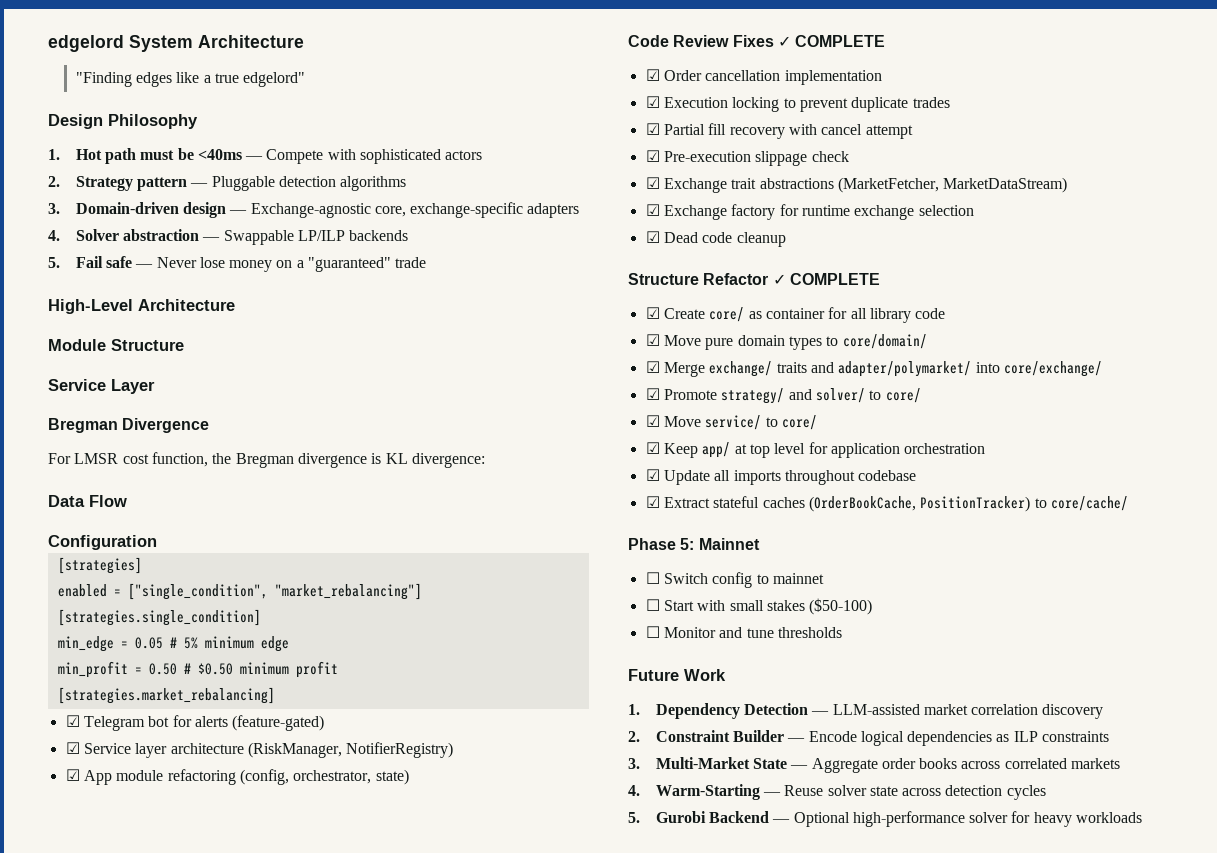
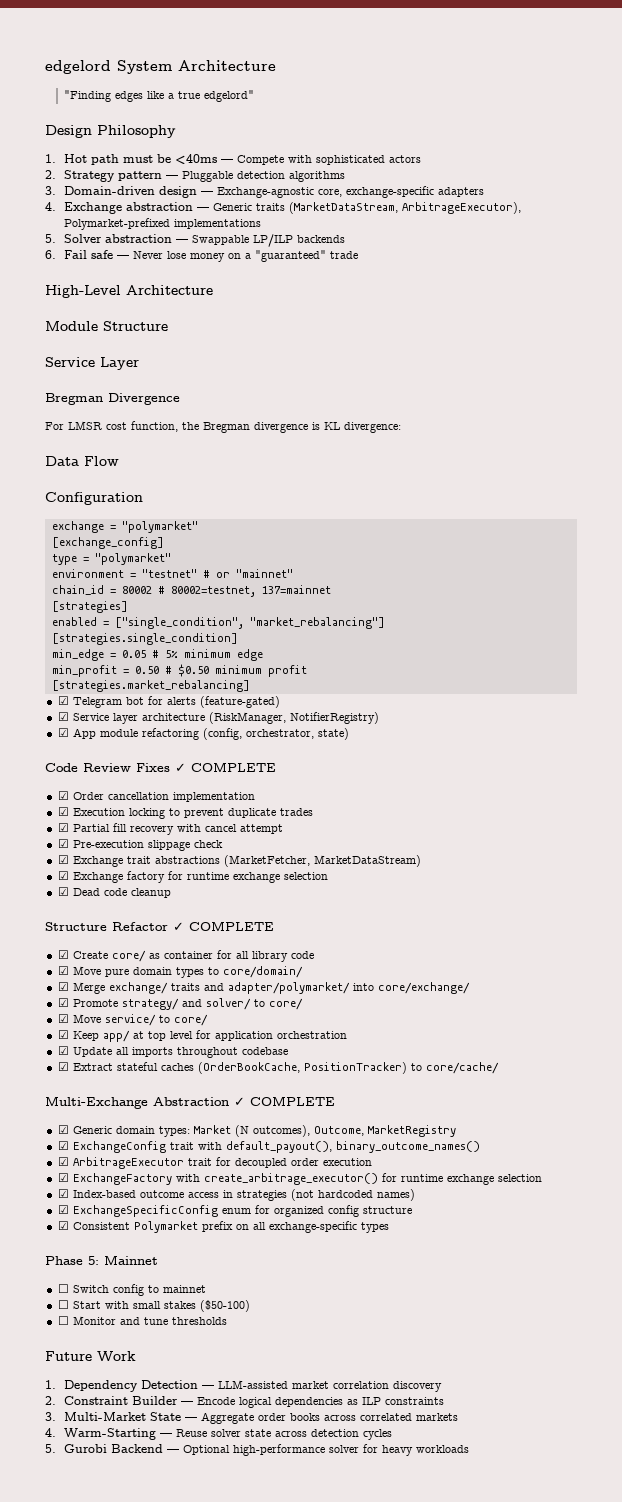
- 4. Solver abstraction — Swappable LP/ILP backends
+ 4. Exchange abstraction — Generic traits (MarketDataStream, ArbitrageExecutor), Polymarket-prefixed implementations
+ 5. Solver abstraction — Swappable LP/ILP backends
- 5. Fail safe — Never lose money on a "guaranteed" trade
+ 6. Fail safe — Never lose money on a "guaranteed" trade
+ exchange = "polymarket"
+ [exchange_config]
+ type = "polymarket"
+ environment = "testnet" # or "mainnet"
+ chain_id = 80002 # 80002=testnet, 137=mainnet
+ Multi-Exchange Abstraction ✓ COMPLETE
+ ☑ Generic domain types: Market (N outcomes), Outcome, MarketRegistry
+ ☑ ExchangeConfig trait with default_payout(), binary_outcome_names()
+ ☑ ArbitrageExecutor trait for decoupled order execution
+ ☑ ExchangeFactory with create_arbitrage_executor() for runtime exchange selection
+ ☑ Index-based outcome access in strategies (not hardcoded names)
+ ☑ ExchangeSpecificConfig enum for organized config structure
+ ☑ Consistent Polymarket prefix on all exchange-specific types

